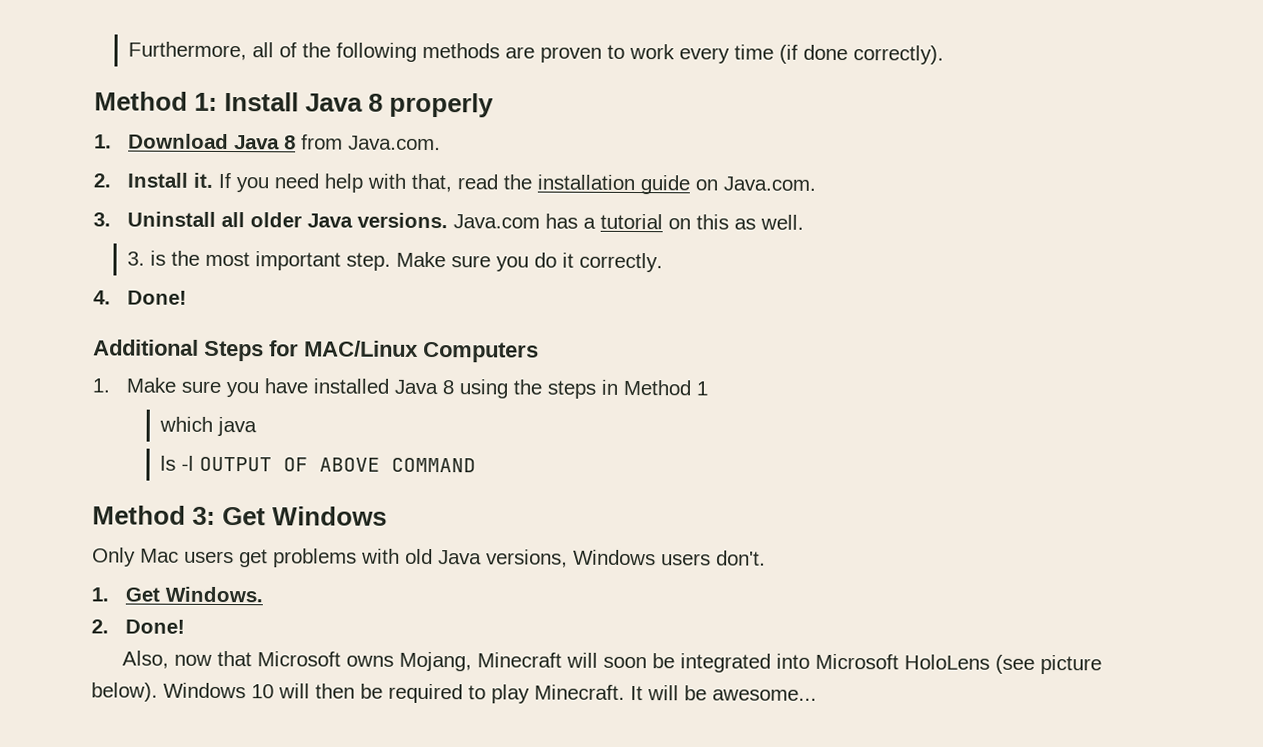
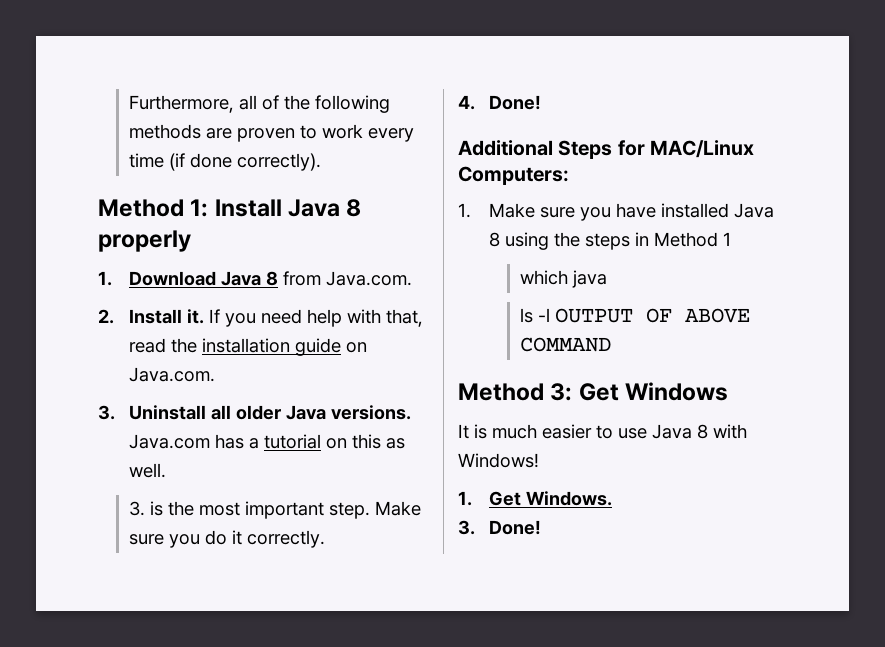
- Additional Steps for MAC/Linux Computers
+ Additional Steps for MAC/Linux Computers:
- Only Mac users get problems with old Java versions, Windows users don't.
+ It is much easier to use Java 8 with Windows!
- 2. Done!
- Also, now that Microsoft owns Mojang, Minecraft will soon be integrated into Microsoft HoloLens (see picture below). Windows 10 will then be required to play Minecraft. It will be awesome...
+ 3. Done!

